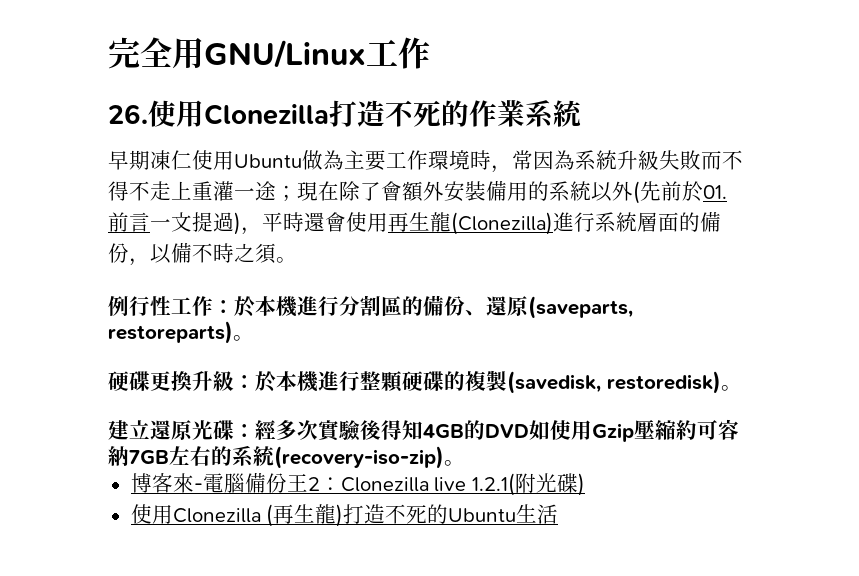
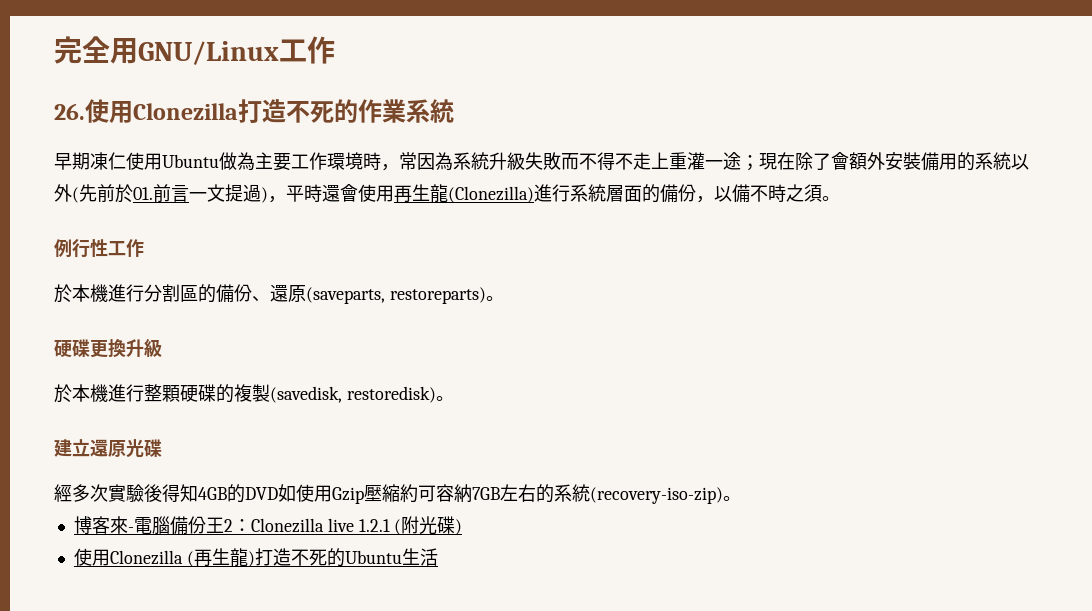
- 例行性工作：於本機進行分割區的備份、還原(saveparts, restoreparts)。
+ 例行性工作
+ 於本機進行分割區的備份、還原(saveparts, restoreparts)。
- 硬碟更換升級：於本機進行整顆硬碟的複製(savedisk, restoredisk)。
+ 硬碟更換升級
+ 於本機進行整顆硬碟的複製(savedisk, restoredisk)。
- 建立還原光碟：經多次實驗後得知4GB的DVD如使用Gzip壓縮約可容納7GB左右的系統(recovery-iso-zip)。
+ 建立還原光碟
+ 經多次實驗後得知4GB的DVD如使用Gzip壓縮約可容納7GB左右的系統(recovery-iso-zip)。
- 博客來-電腦備份王2：Clonezilla live 1.2.1(附光碟)
+ 博客來-電腦備份王2：Clonezilla live 1.2.1 (附光碟)

